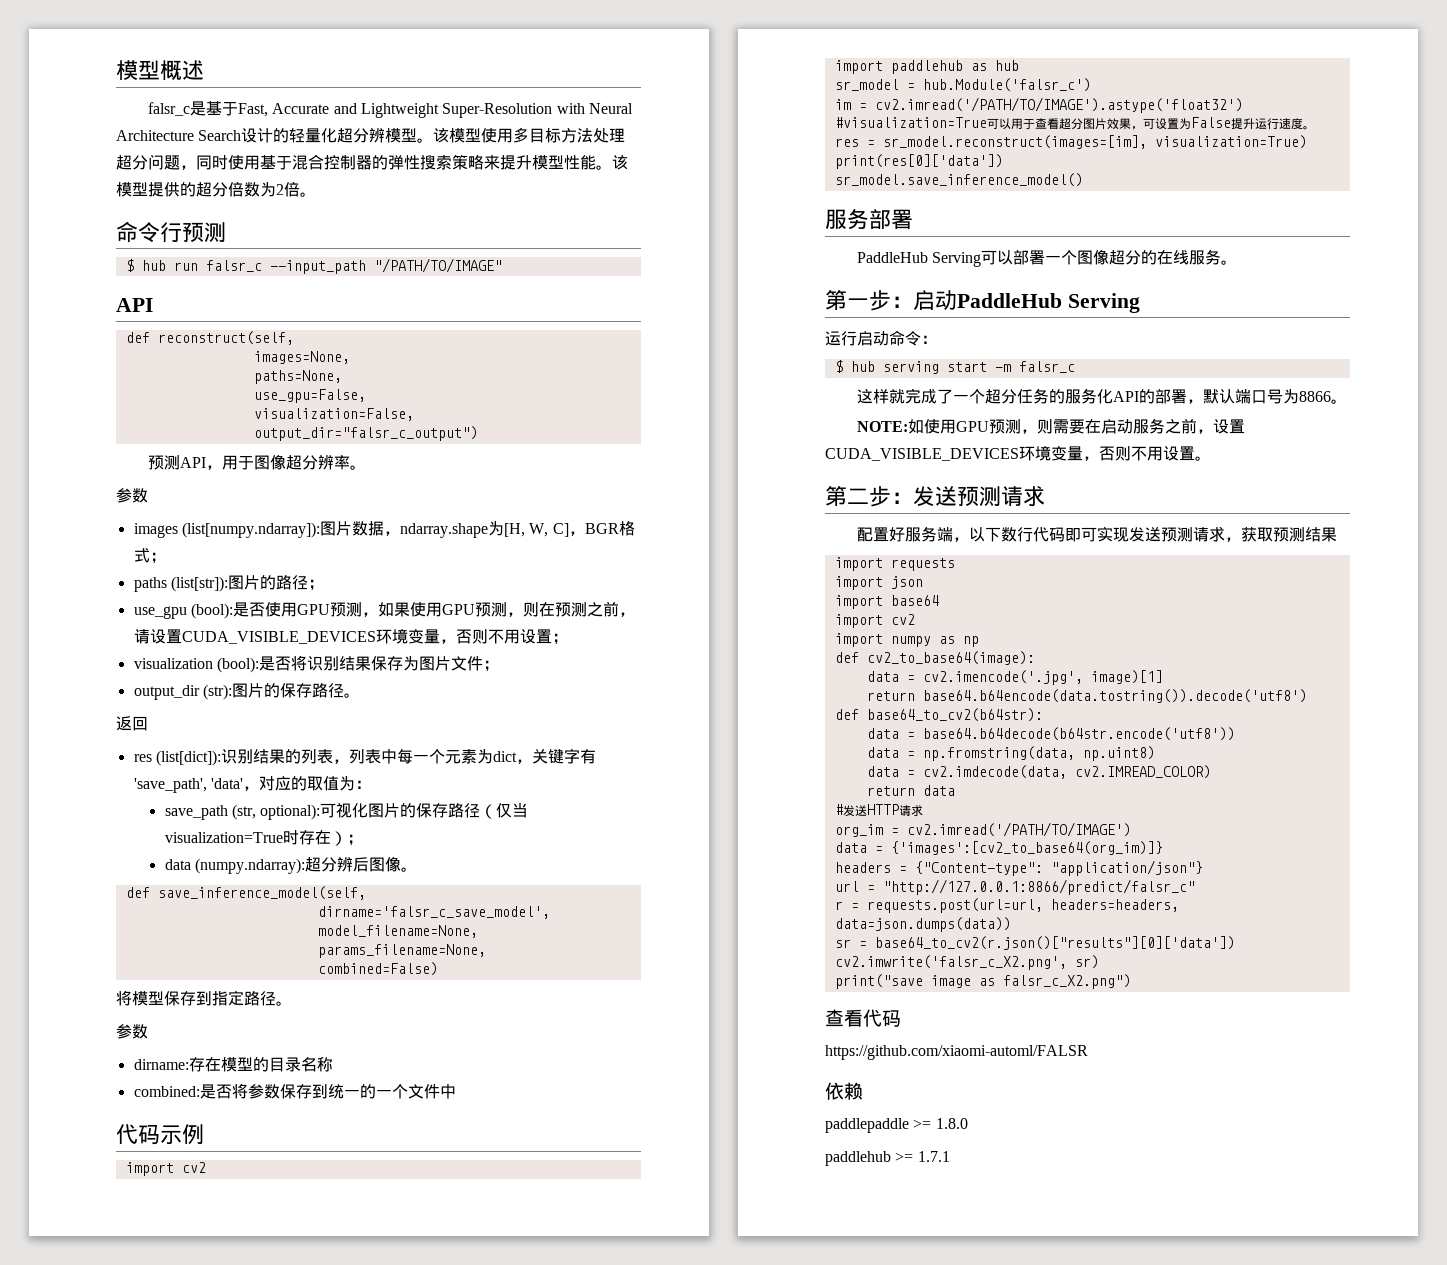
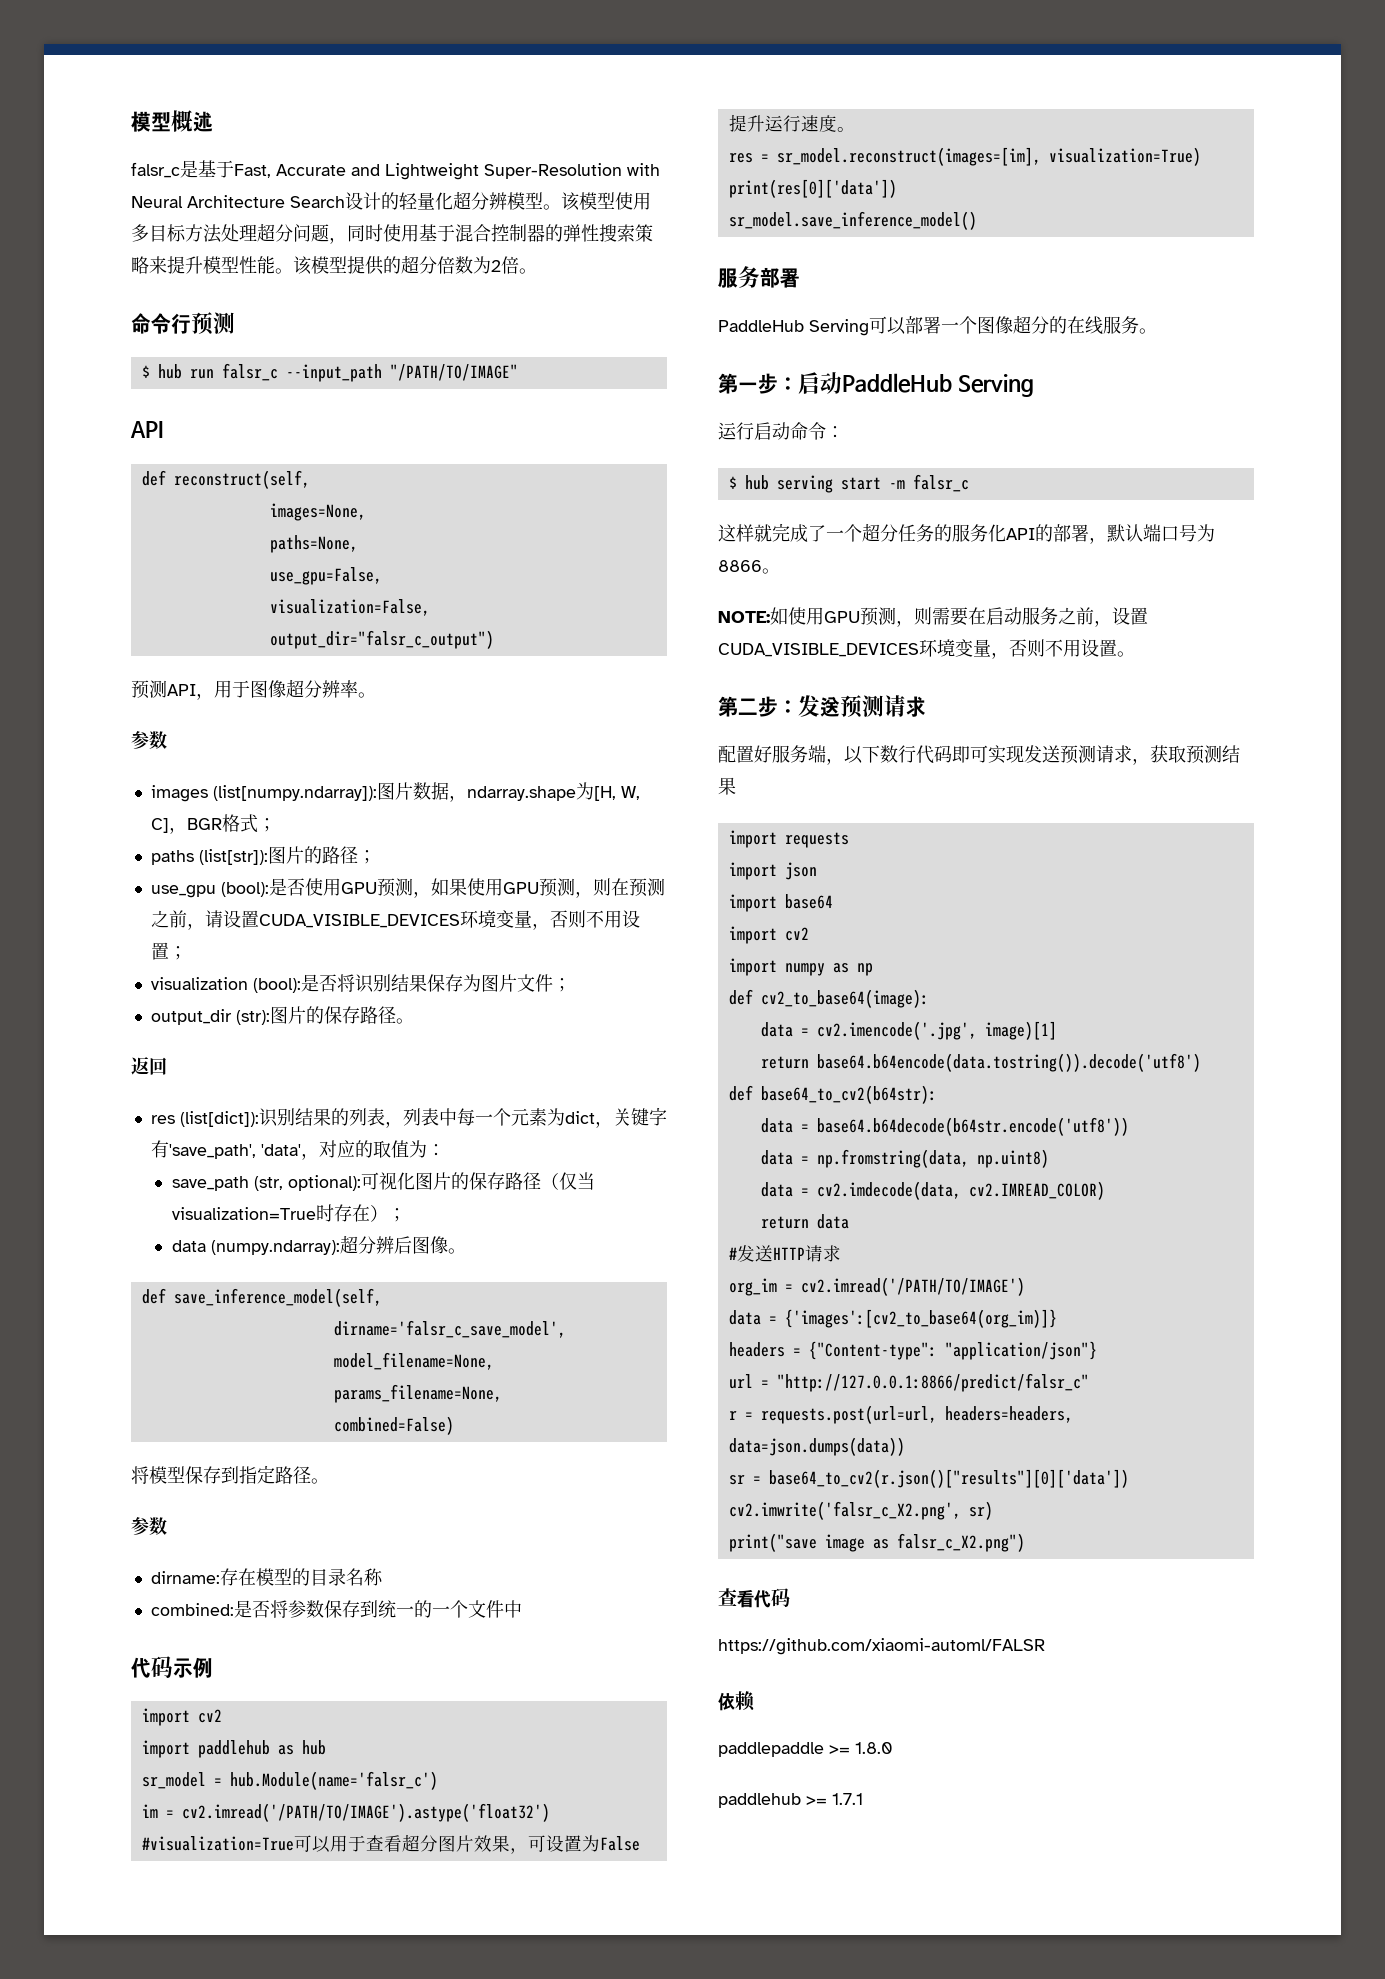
- sr_model = hub.Module('falsr_c')
+ sr_model = hub.Module(name='falsr_c')

